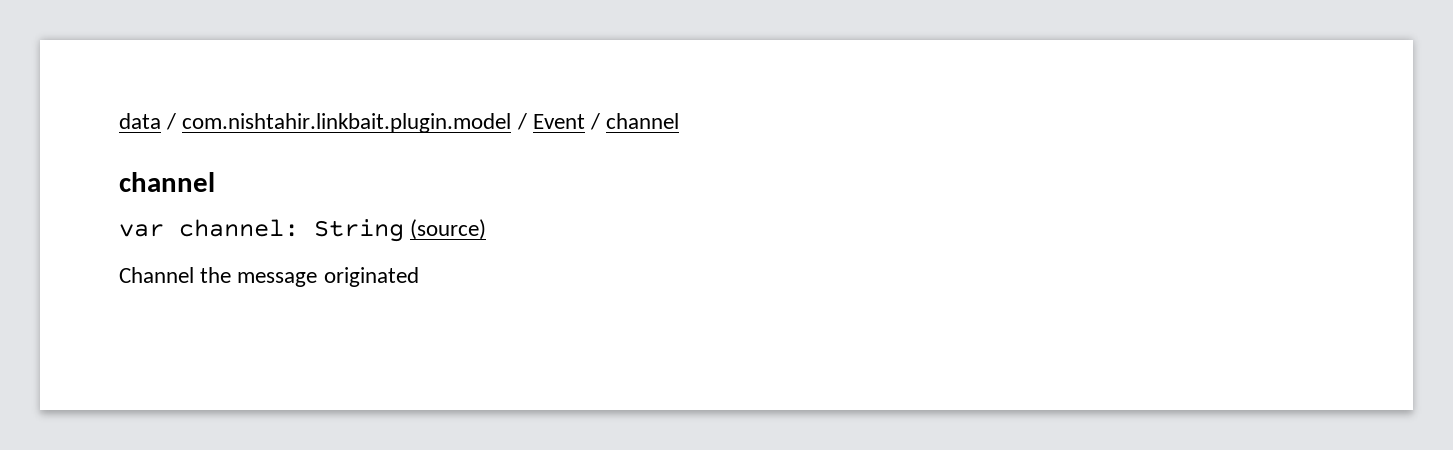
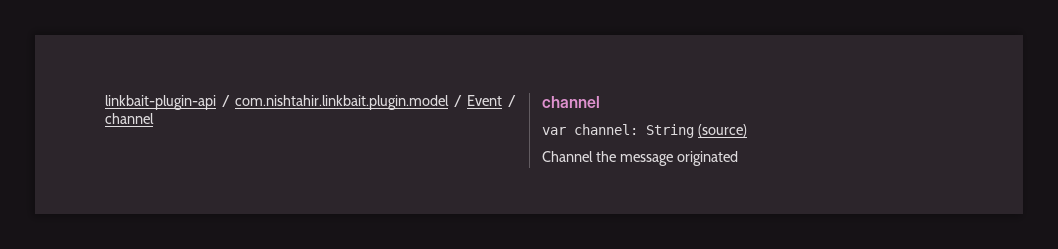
- data / com.nishtahir.linkbait.plugin.model / Event / channel
+ linkbait-plugin-api / com.nishtahir.linkbait.plugin.model / Event / channel

